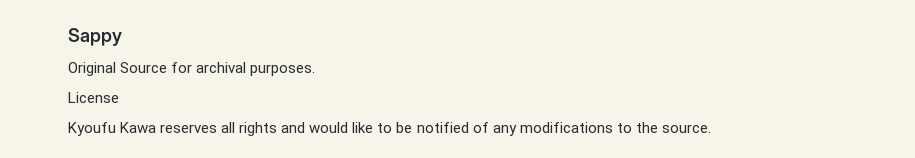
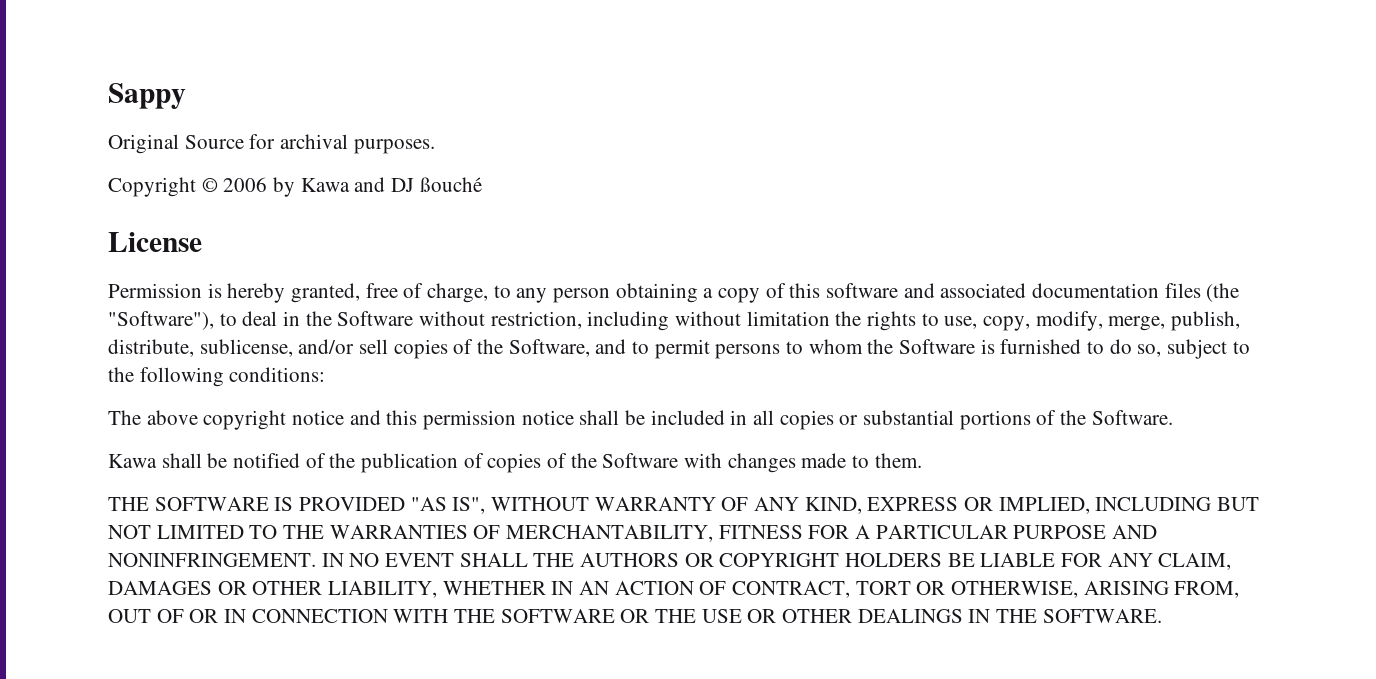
+ Copyright © 2006 by Kawa and DJ ßouché
  License
- Kyoufu Kawa reserves all rights and would like to be notified of any modifications to the source.
+ Permission is hereby granted, free of charge, to any person obtaining a copy of this software and associated documentation files (the "Software"), to deal in the Software without restriction, including without limitation the rights to use, copy, modify, merge, publish, distribute, sublicense, and/or sell copies of the Software, and to permit persons to whom the Software is furnished to do so, subject to the following conditions:
+ The above copyright notice and this permission notice shall be included in all copies or substantial portions of the Software.
+ Kawa shall be notified of the publication of copies of the Software with changes made to them.
+ THE SOFTWARE IS PROVIDED "AS IS", WITHOUT WARRANTY OF ANY KIND, EXPRESS OR IMPLIED, INCLUDING BUT NOT LIMITED TO THE WARRANTIES OF MERCHANTABILITY, FITNESS FOR A PARTICULAR PURPOSE AND NONINFRINGEMENT. IN NO EVENT SHALL THE AUTHORS OR COPYRIGHT HOLDERS BE LIABLE FOR ANY CLAIM, DAMAGES OR OTHER LIABILITY, WHETHER IN AN ACTION OF CONTRACT, TORT OR OTHERWISE, ARISING FROM, OUT OF OR IN CONNECTION WITH THE SOFTWARE OR THE USE OR OTHER DEALINGS IN THE SOFTWARE.

